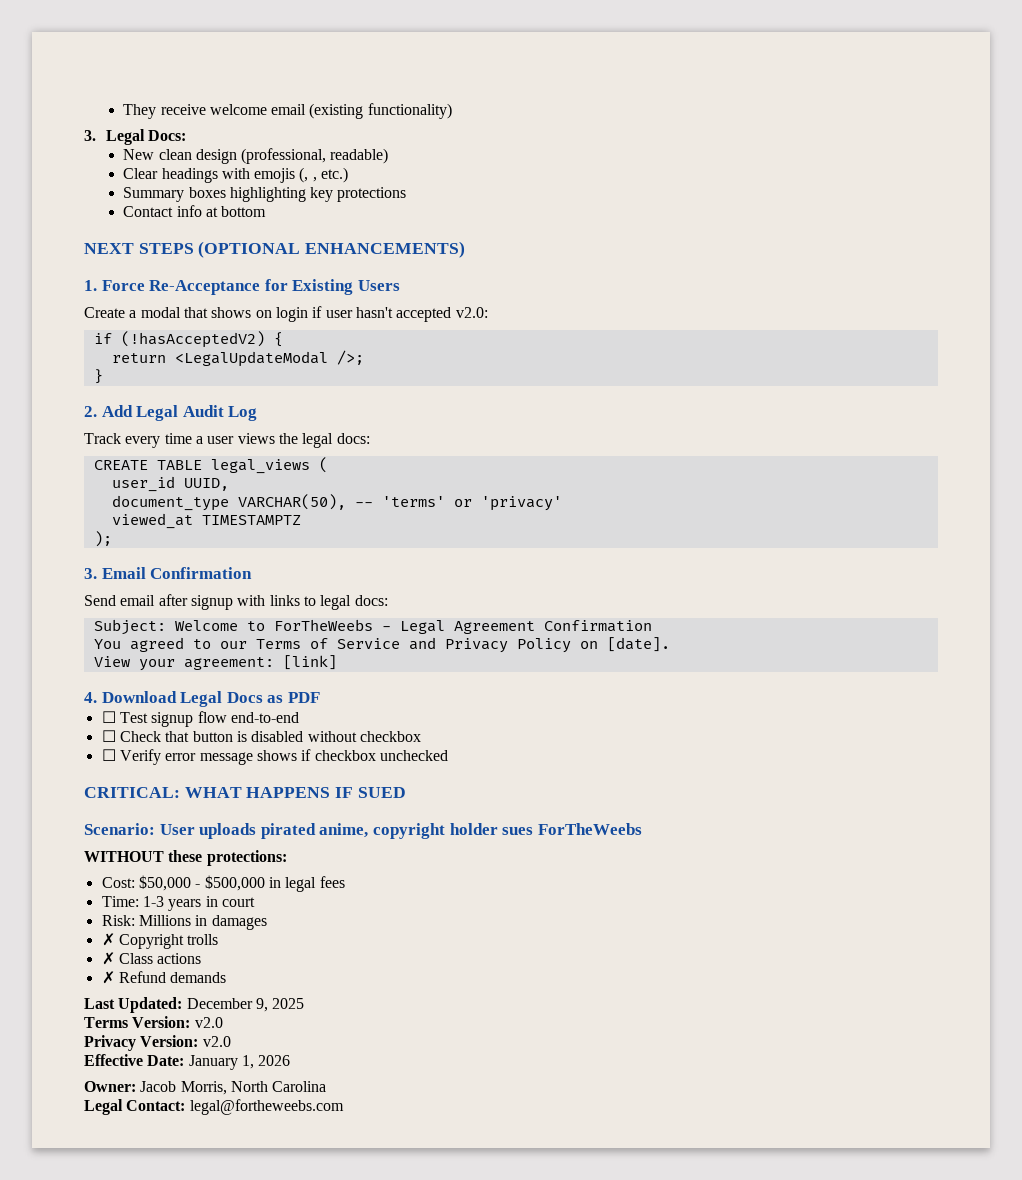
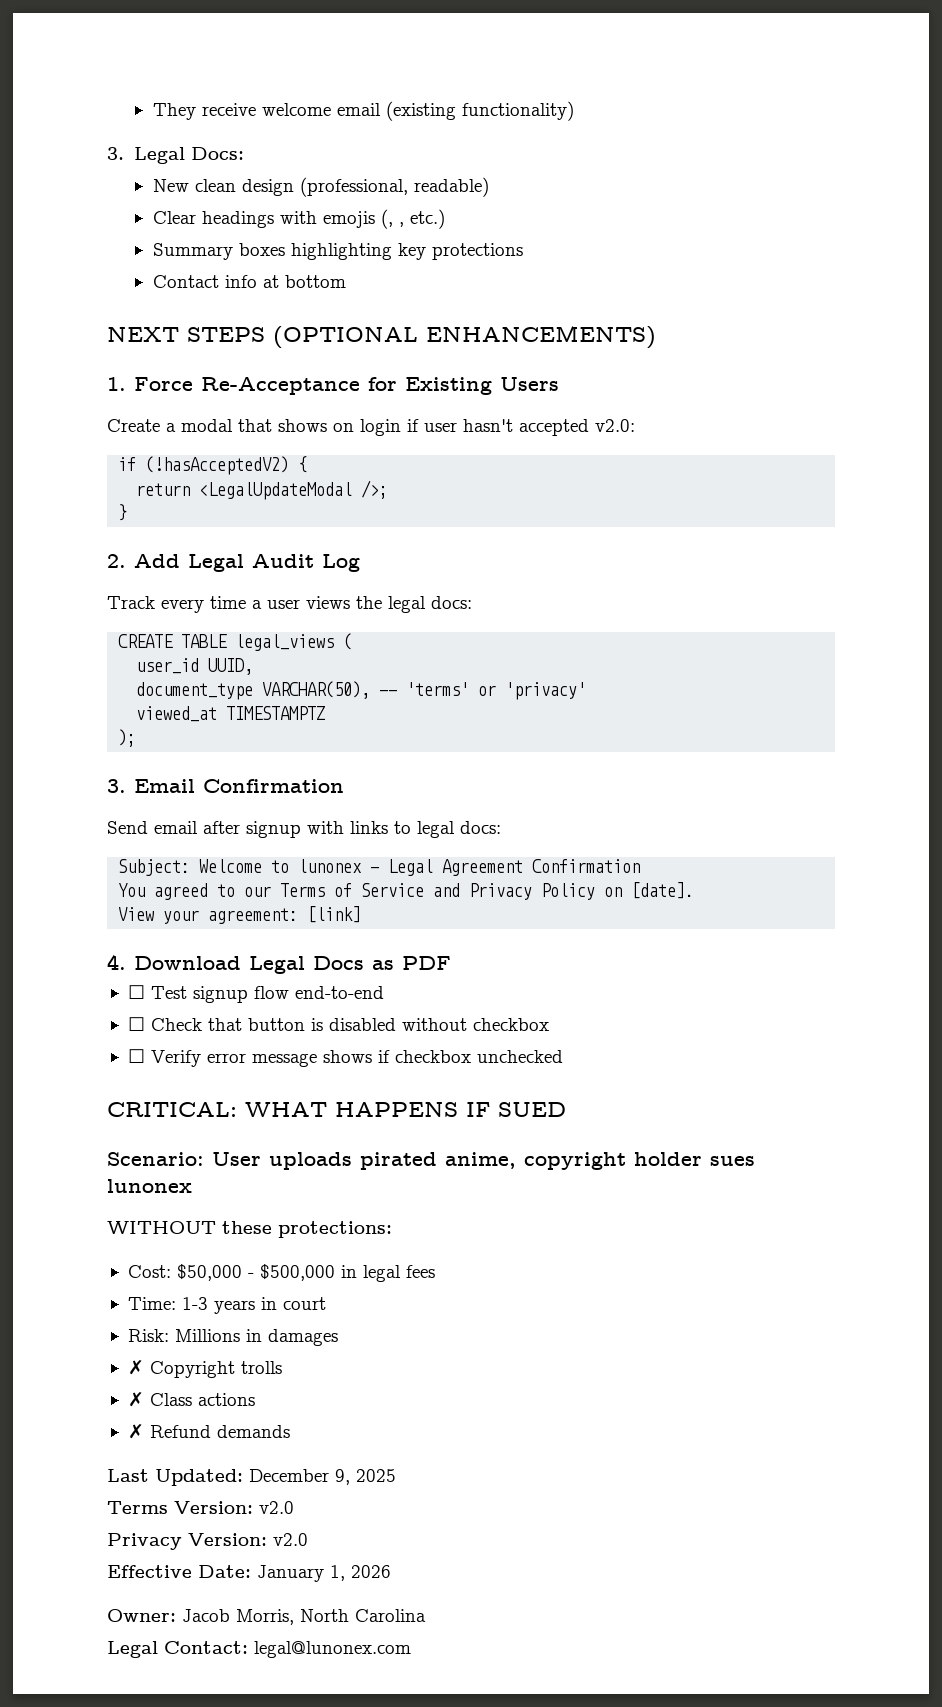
- Subject: Welcome to ForTheWeebs - Legal Agreement Confirmation
+ Subject: Welcome to lunonex - Legal Agreement Confirmation
- Scenario: User uploads pirated anime, copyright holder sues ForTheWeebs
+ Scenario: User uploads pirated anime, copyright holder sues lunonex
- Legal Contact: legal@fortheweebs.com
+ Legal Contact: legal@lunonex.com

